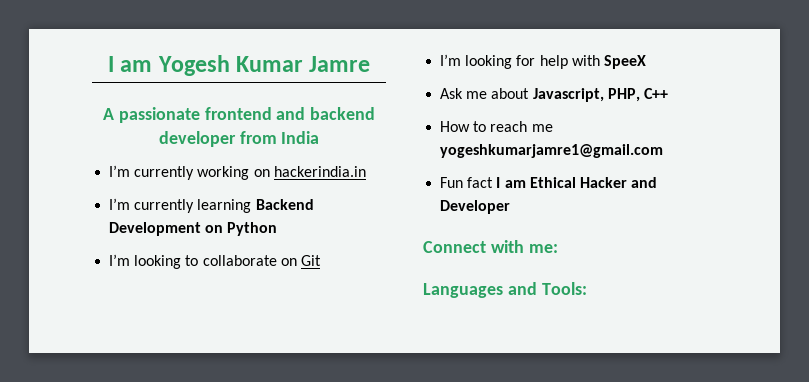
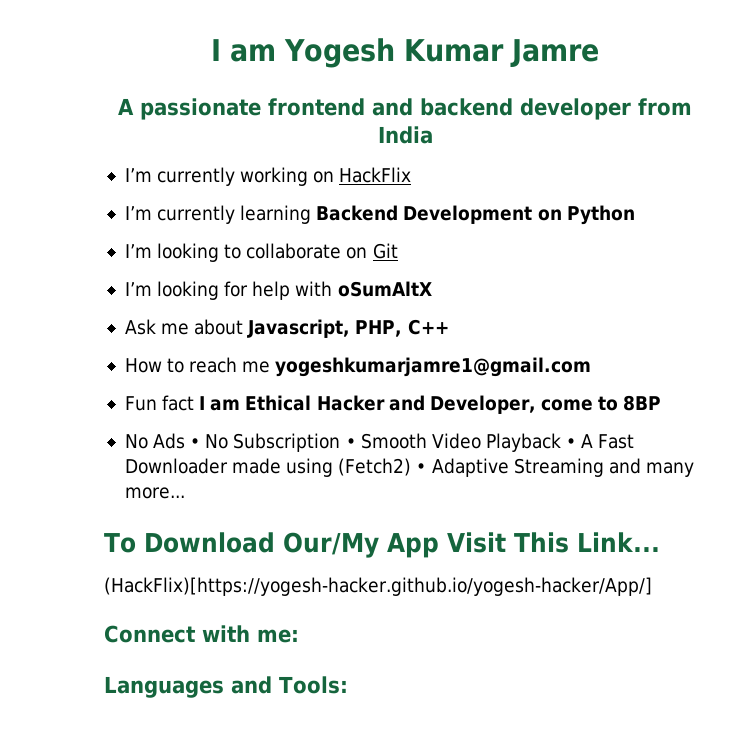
- I’m currently working on hackerindia.in
+ I’m currently working on HackFlix
- I’m looking for help with SpeeX
+ I’m looking for help with oSumAltX
- Fun fact I am Ethical Hacker and Developer
+ Fun fact I am Ethical Hacker and Developer, come to 8BP
+ No Ads • No Subscription • Smooth Video Playback • A Fast Downloader made using (Fetch2) • Adaptive Streaming and many more...
+ To Download Our/My App Visit This Link...
+ (HackFlix)[https://yogesh-hacker.github.io/yogesh-hacker/App/]

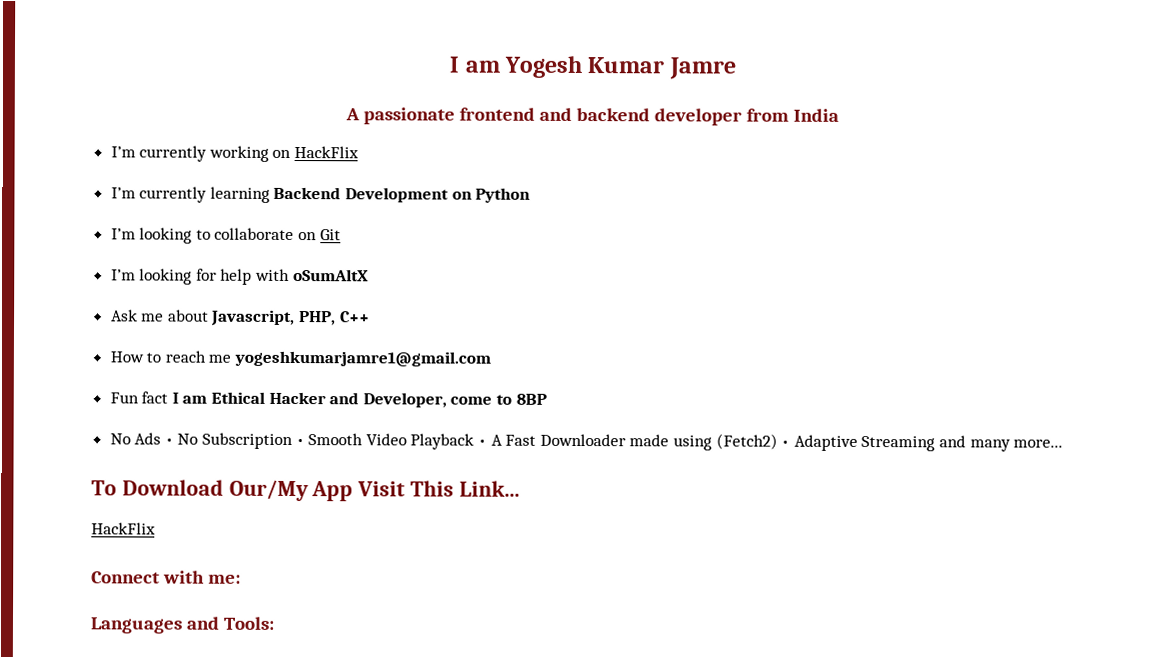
  To Download Our/My App Visit This Link...
- (HackFlix)[https://yogesh-hacker.github.io/yogesh-hacker/App/]
+ HackFlix

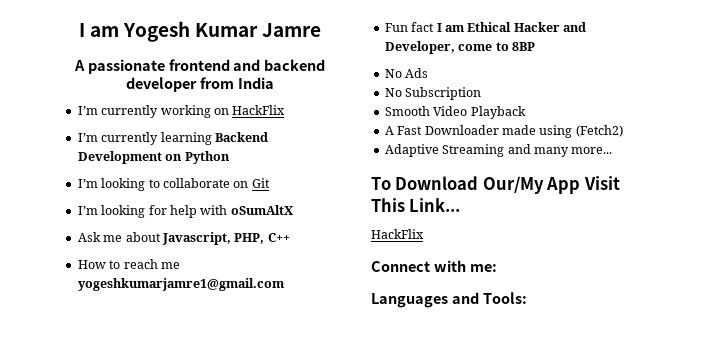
- No Ads • No Subscription • Smooth Video Playback • A Fast Downloader made using (Fetch2) • Adaptive Streaming and many more...
+ No Ads
+ No Subscription
+ Smooth Video Playback
+ A Fast Downloader made using (Fetch2)
+ Adaptive Streaming and many more...

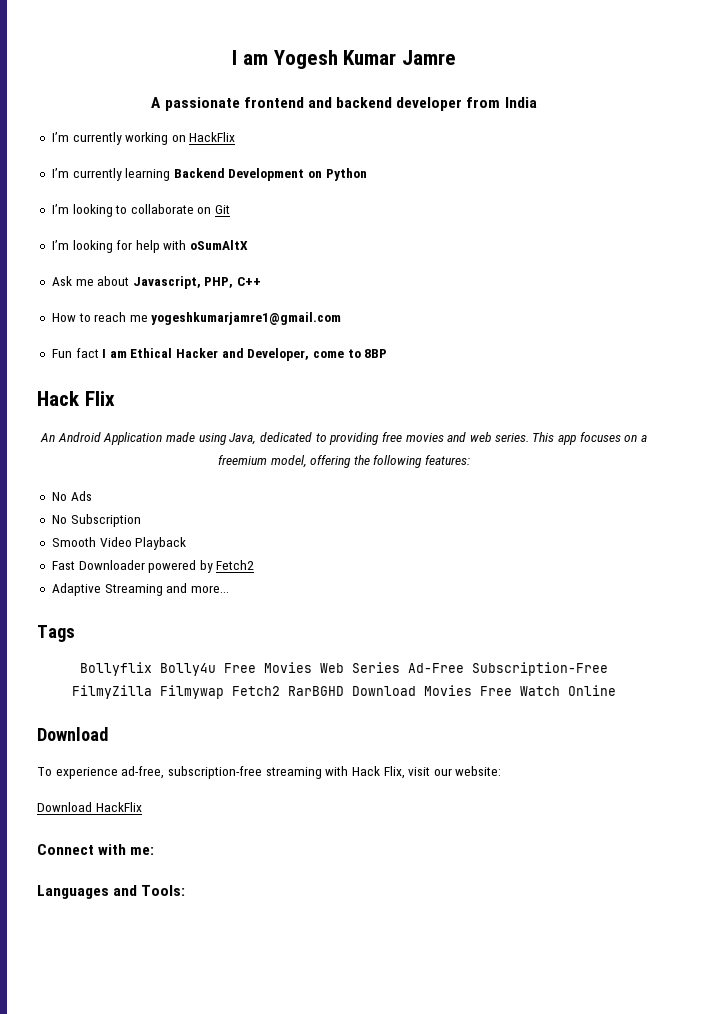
+ Hack Flix
+ An Android Application made using Java, dedicated to providing free movies and web series. This app focuses on a freemium model, offering the following features:
- A Fast Downloader made using (Fetch2)
+ Fast Downloader powered by Fetch2
- Adaptive Streaming and many more...
+ Adaptive Streaming and more...
- To Download Our/My App Visit This Link...
- HackFlix
+ Tags
+ Bollyflix Bolly4u Free Movies Web Series Ad-Free Subscription-Free FilmyZilla Filmywap Fetch2 RarBGHD Download Movies Free Watch Online
+ Download
+ To experience ad-free, subscription-free streaming with Hack Flix, visit our website:
+ Download HackFlix

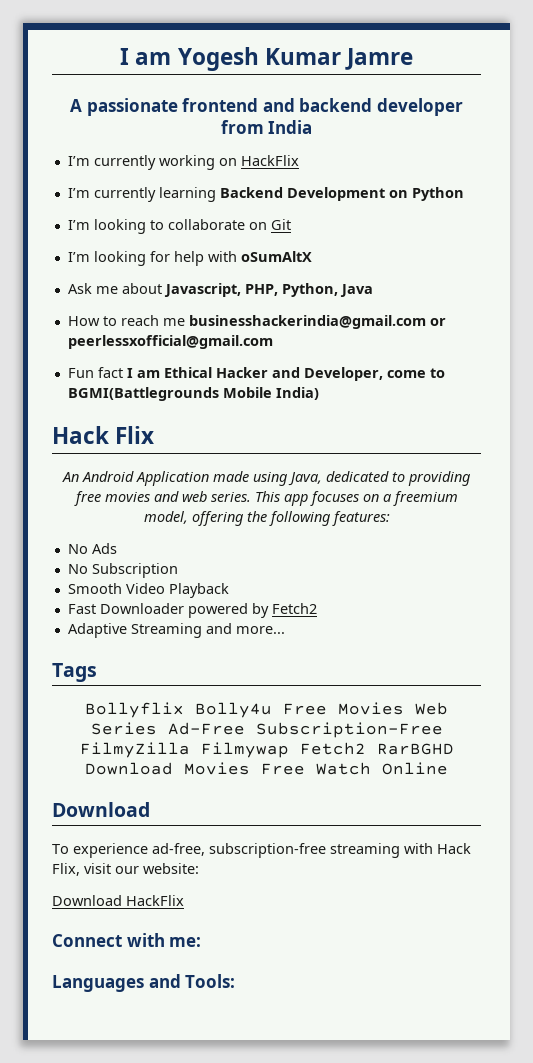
- Ask me about Javascript, PHP, C++
+ Ask me about Javascript, PHP, Python, Java
- How to reach me yogeshkumarjamre1@gmail.com
+ How to reach me businesshackerindia@gmail.com or peerlessxofficial@gmail.com
- Fun fact I am Ethical Hacker and Developer, come to 8BP
+ Fun fact I am Ethical Hacker and Developer, come to BGMI(Battlegrounds Mobile India)

